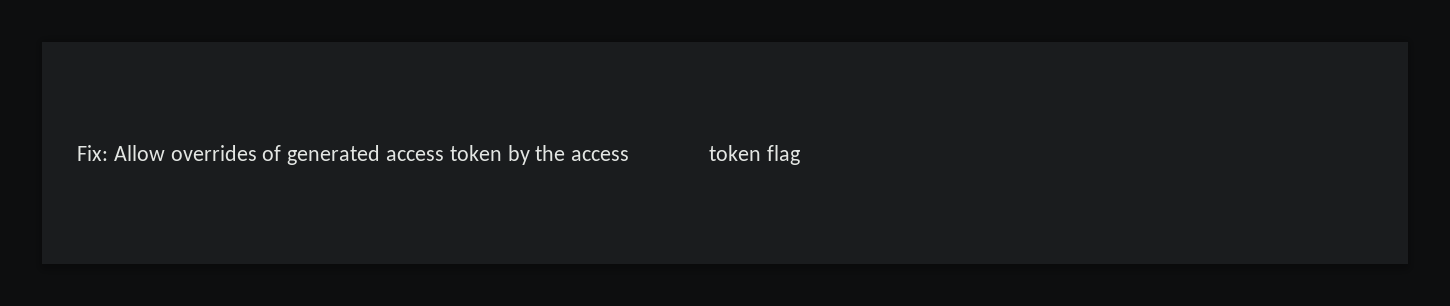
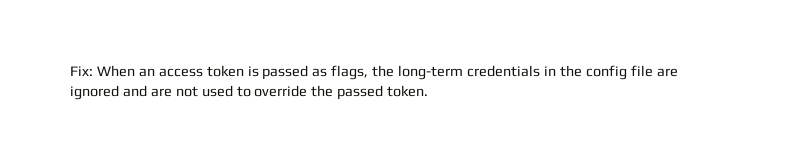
- Fix: Allow overrides of generated access token by the access token flag
+ Fix: When an access token is passed as flags, the long-term credentials in the config file are ignored and are not used to override the passed token.

